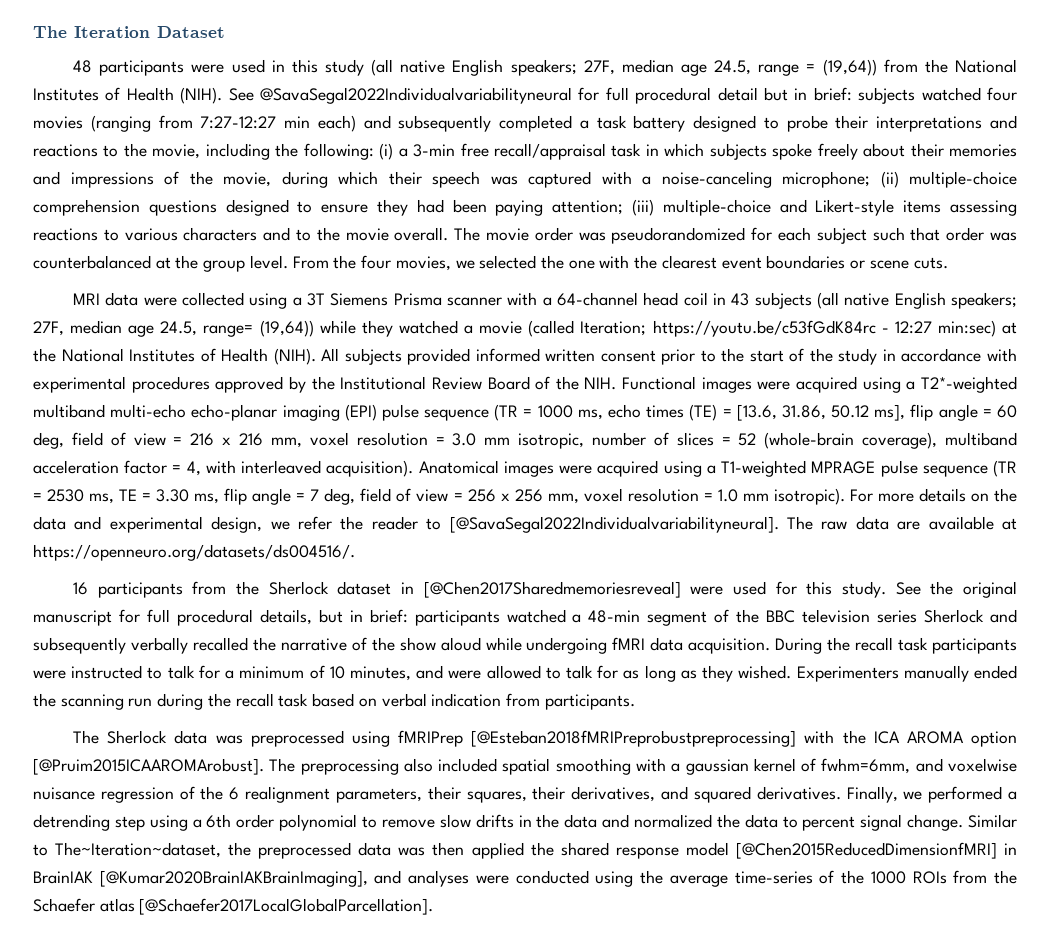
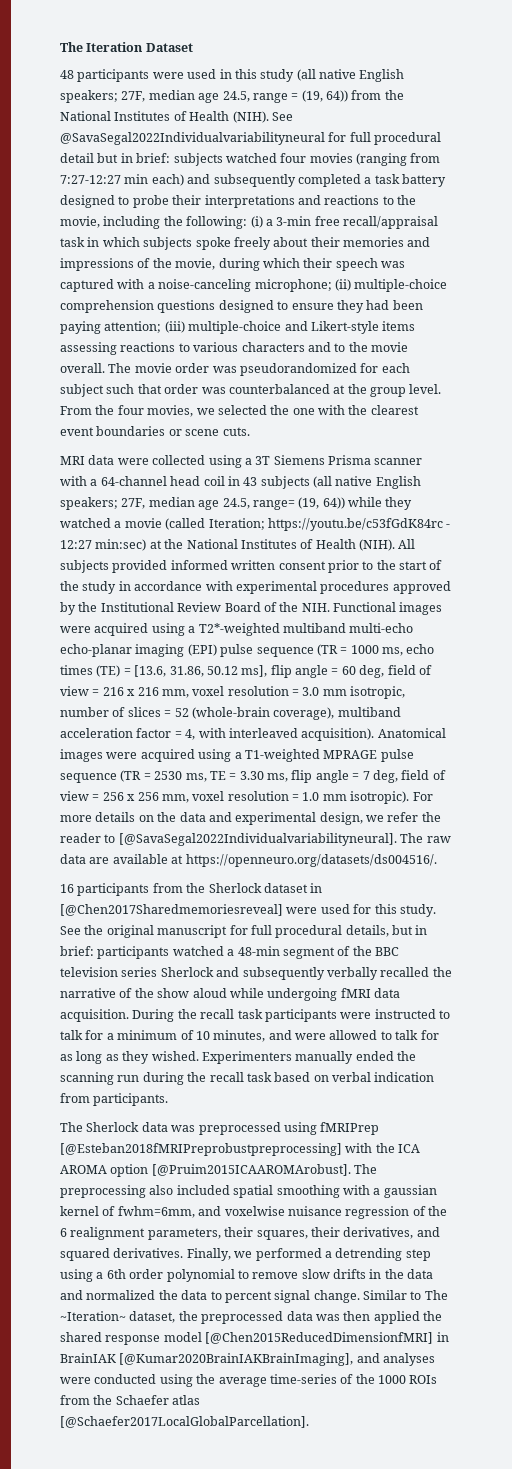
- 48 participants were used in this study (all native English speakers; 27F, median age 24.5, range = (19,64)) from the National Institutes of Health (NIH).
+ 48 participants were used in this study (all native English speakers; 27F, median age 24.5, range = (19, 64)) from the National Institutes of Health (NIH).
- MRI data were collected using a 3T Siemens Prisma scanner with a 64-channel head coil in 43 subjects (all native English speakers; 27F, median age 24.5, range= (19,64)) while they watched a movie (called Iteration; https://youtu.be/c53fGdK84rc - 12:27 min:sec) at the National Institutes of Health (NIH).
+ MRI data were collected using a 3T Siemens Prisma scanner with a 64-channel head coil in 43 subjects (all native English speakers; 27F, median age 24.5, range= (19, 64)) while they watched a movie (called Iteration; https://youtu.be/c53fGdK84rc - 12:27 min:sec) at the National Institutes of Health (NIH).
- Similar to The~Iteration~dataset, the preprocessed data was then applied the shared response model [@Chen2015ReducedDimensionfMRI] in BrainIAK [@Kumar2020BrainIAKBrainImaging], and analyses were conducted using the average time-series of the 1000 ROIs from the Schaefer atlas [@Schaefer2017LocalGlobalParcellation].
+ Similar to The ~Iteration~ dataset, the preprocessed data was then applied the shared response model [@Chen2015ReducedDimensionfMRI] in BrainIAK [@Kumar2020BrainIAKBrainImaging], and analyses were conducted using the average time-series of the 1000 ROIs from the Schaefer atlas [@Schaefer2017LocalGlobalParcellation].

